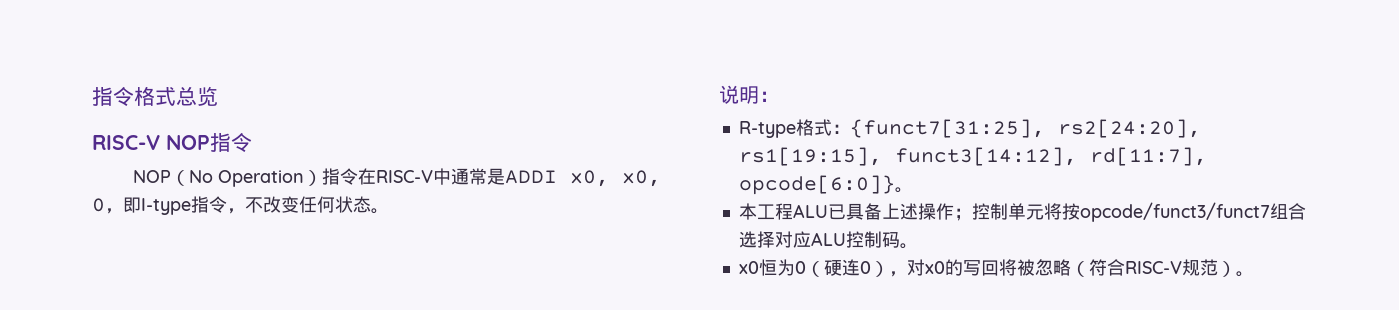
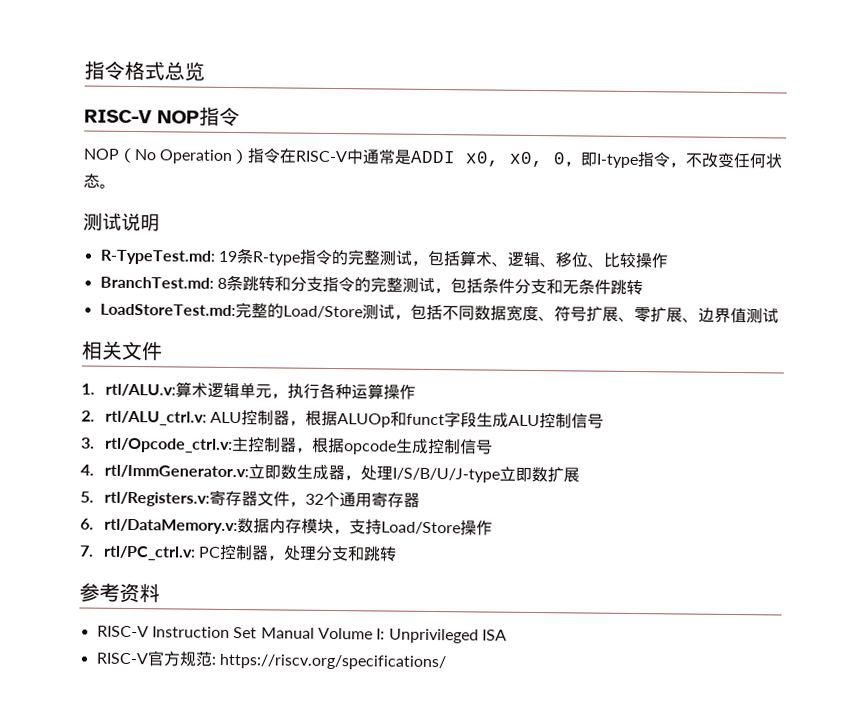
- 说明：
- R-type格式：{funct7[31:25], rs2[24:20], rs1[19:15], funct3[14:12], rd[11:7], opcode[6:0]}。
- 本工程ALU已具备上述操作；控制单元将按opcode/funct3/funct7组合选择对应ALU控制码。
- x0恒为0（硬连0），对x0的写回将被忽略（符合RISC-V规范）。
+ 测试说明
+ R-TypeTest.md: 19条R-type指令的完整测试，包括算术、逻辑、移位、比较操作
+ BranchTest.md: 8条跳转和分支指令的完整测试，包括条件分支和无条件跳转
+ LoadStoreTest.md:完整的Load/Store测试，包括不同数据宽度、符号扩展、零扩展、边界值测试
+ 相关文件
+ 1. rtl/ALU.v:算术逻辑单元，执行各种运算操作
+ 2. rtl/ALU_ctrl.v: ALU控制器，根据ALUOp和funct字段生成ALU控制信号
+ 3. rtl/Opcode_ctrl.v:主控制器，根据opcode生成控制信号
+ 4. rtl/ImmGenerator.v:立即数生成器，处理I/S/B/U/J-type立即数扩展
+ 5. rtl/Registers.v:寄存器文件，32个通用寄存器
+ 6. rtl/DataMemory.v:数据内存模块，支持Load/Store操作
+ 7. rtl/PC_ctrl.v: PC控制器，处理分支和跳转
+ 参考资料
+ RISC-V Instruction Set Manual Volume I: Unprivileged ISA
+ RISC-V官方规范: https://riscv.org/specifications/

